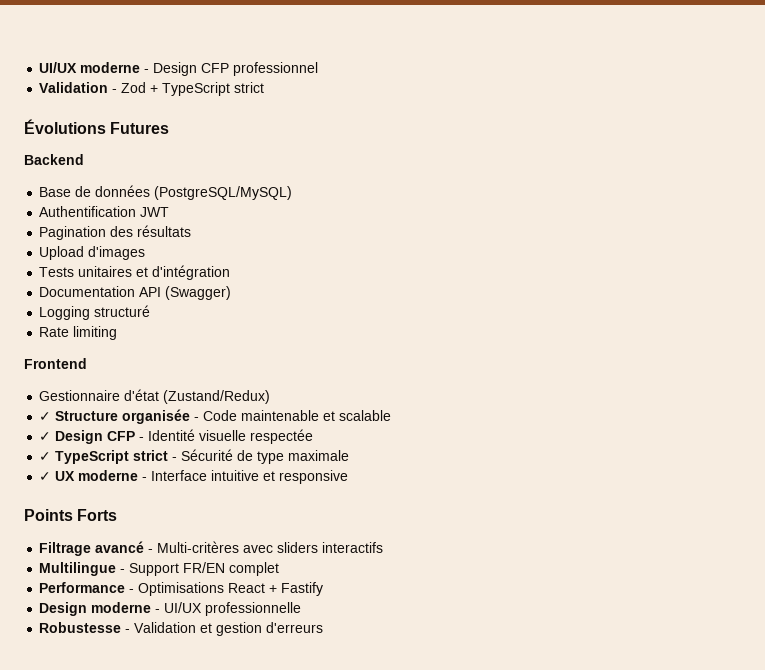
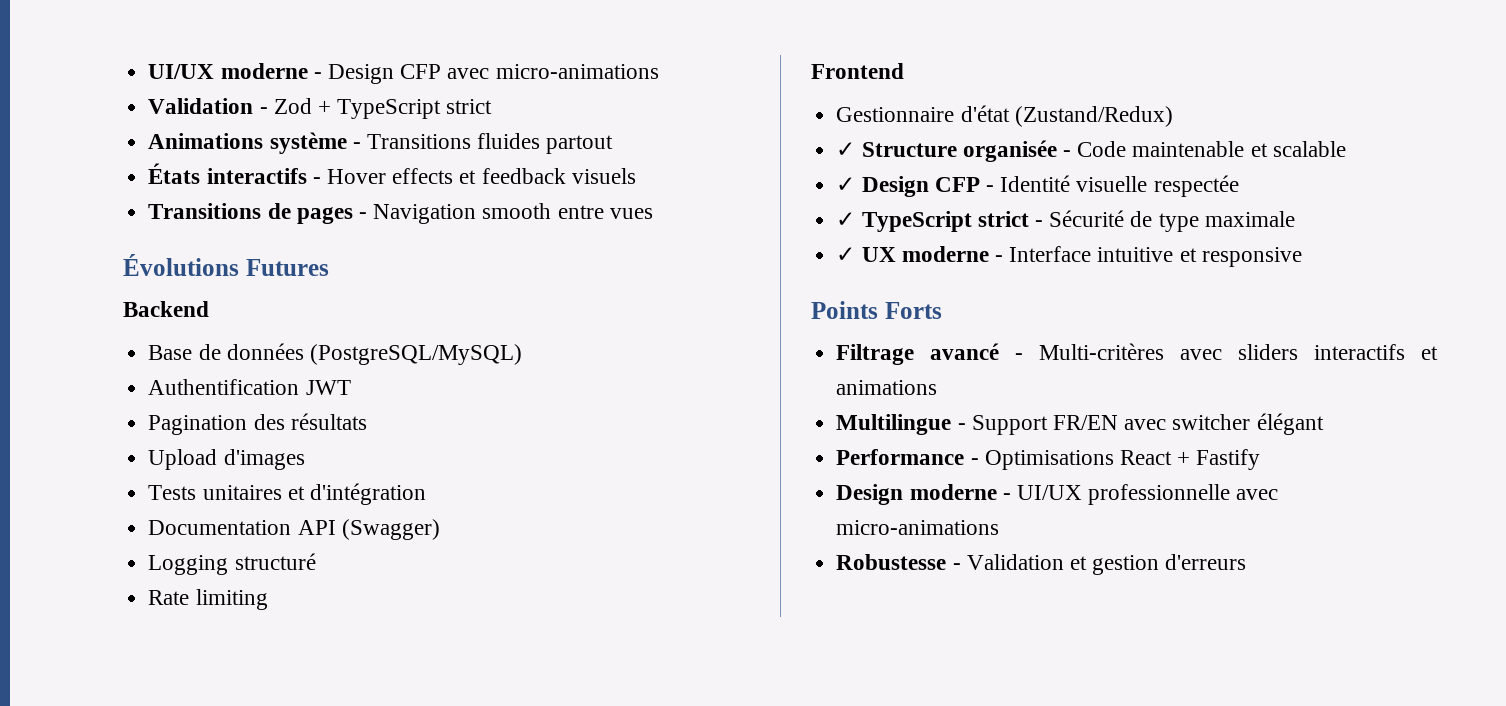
- UI/UX moderne - Design CFP professionnel
+ UI/UX moderne - Design CFP avec micro-animations
+ Animations système - Transitions fluides partout
+ États interactifs - Hover effects et feedback visuels
+ Transitions de pages - Navigation smooth entre vues
- Filtrage avancé - Multi-critères avec sliders interactifs
+ Filtrage avancé - Multi-critères avec sliders interactifs et animations
- Multilingue - Support FR/EN complet
+ Multilingue - Support FR/EN avec switcher élégant
- Design moderne - UI/UX professionnelle
+ Design moderne - UI/UX professionnelle avec micro-animations

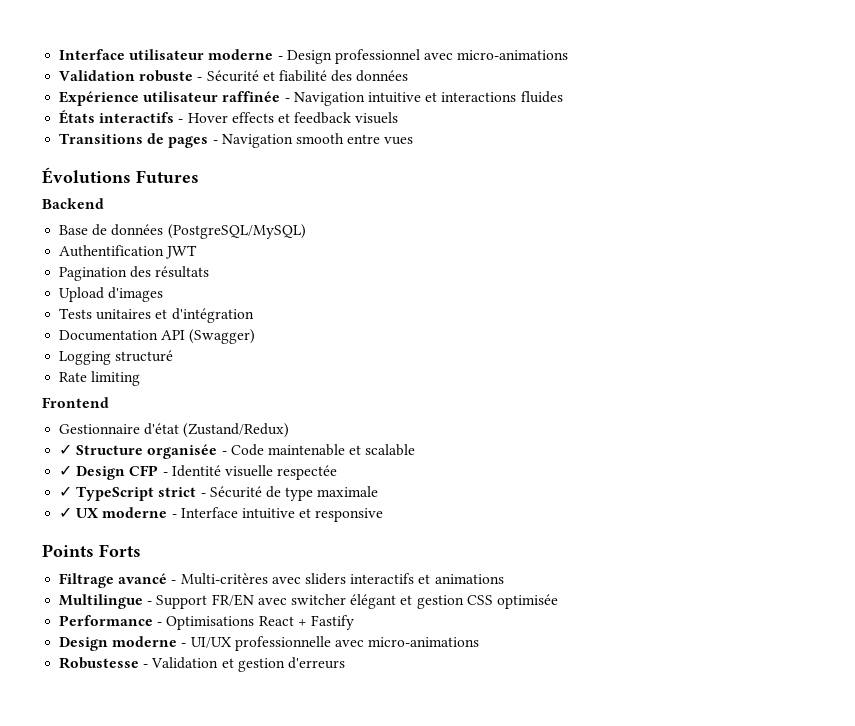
- UI/UX moderne - Design CFP avec micro-animations
+ Interface utilisateur moderne - Design professionnel avec micro-animations
- Validation - Zod + TypeScript strict
- Animations système - Transitions fluides partout
+ Validation robuste - Sécurité et fiabilité des données
+ Expérience utilisateur raffinée - Navigation intuitive et interactions fluides
- Multilingue - Support FR/EN avec switcher élégant
+ Multilingue - Support FR/EN avec switcher élégant et gestion CSS optimisée

